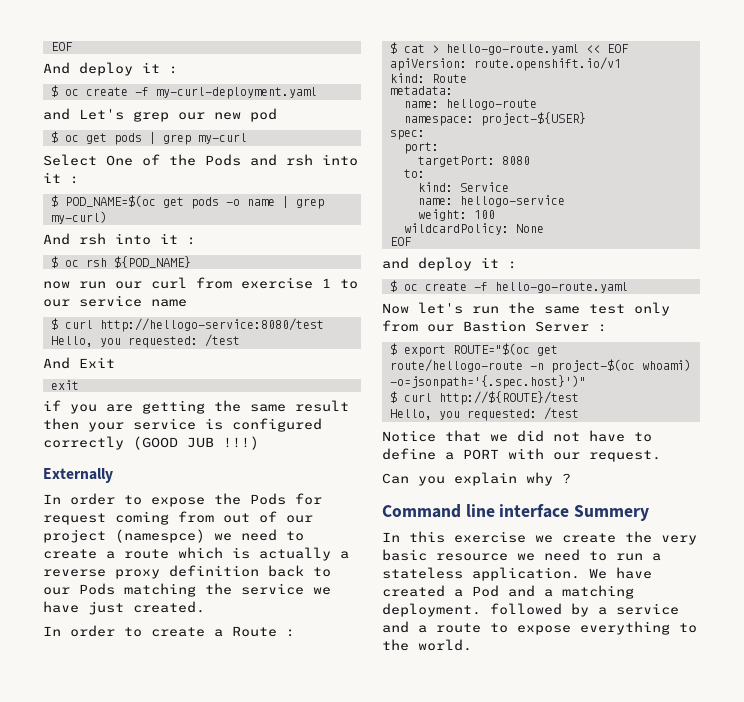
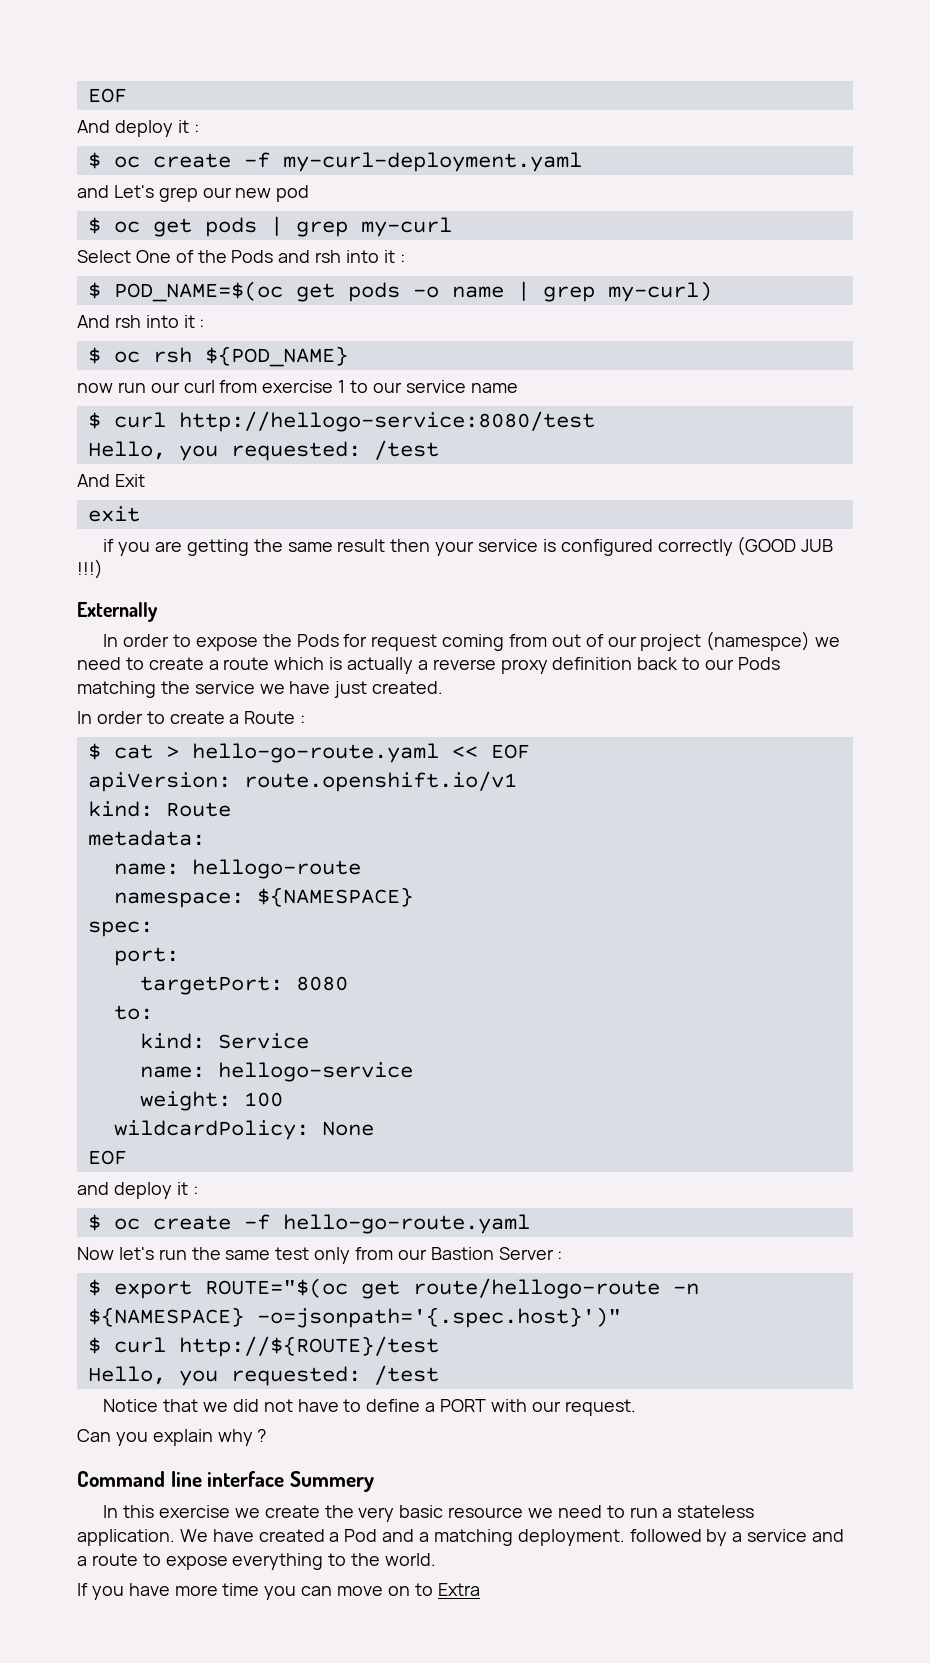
- namespace: project-${USER}
+ namespace: ${NAMESPACE}
- $ export ROUTE="$(oc get route/hellogo-route -n project-$(oc whoami) -o=jsonpath='{.spec.host}')"
+ $ export ROUTE="$(oc get route/hellogo-route -n ${NAMESPACE} -o=jsonpath='{.spec.host}')"
+ If you have more time you can move on to Extra

